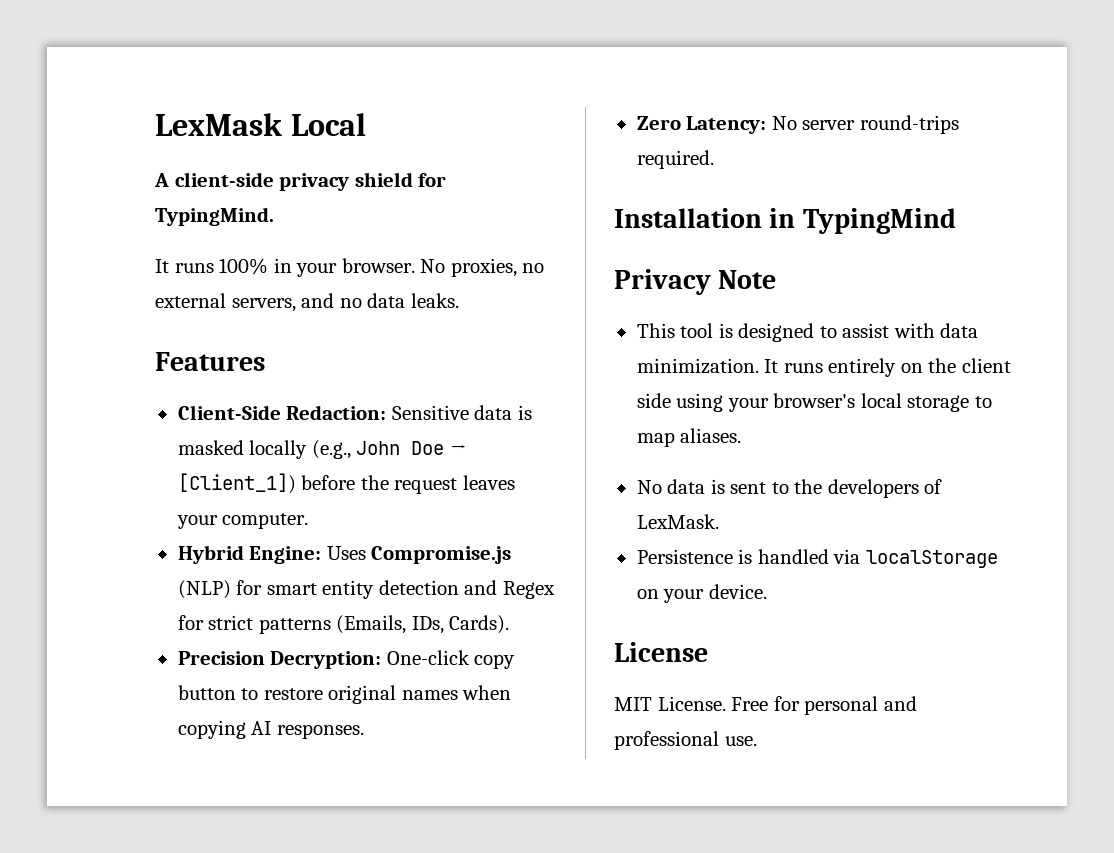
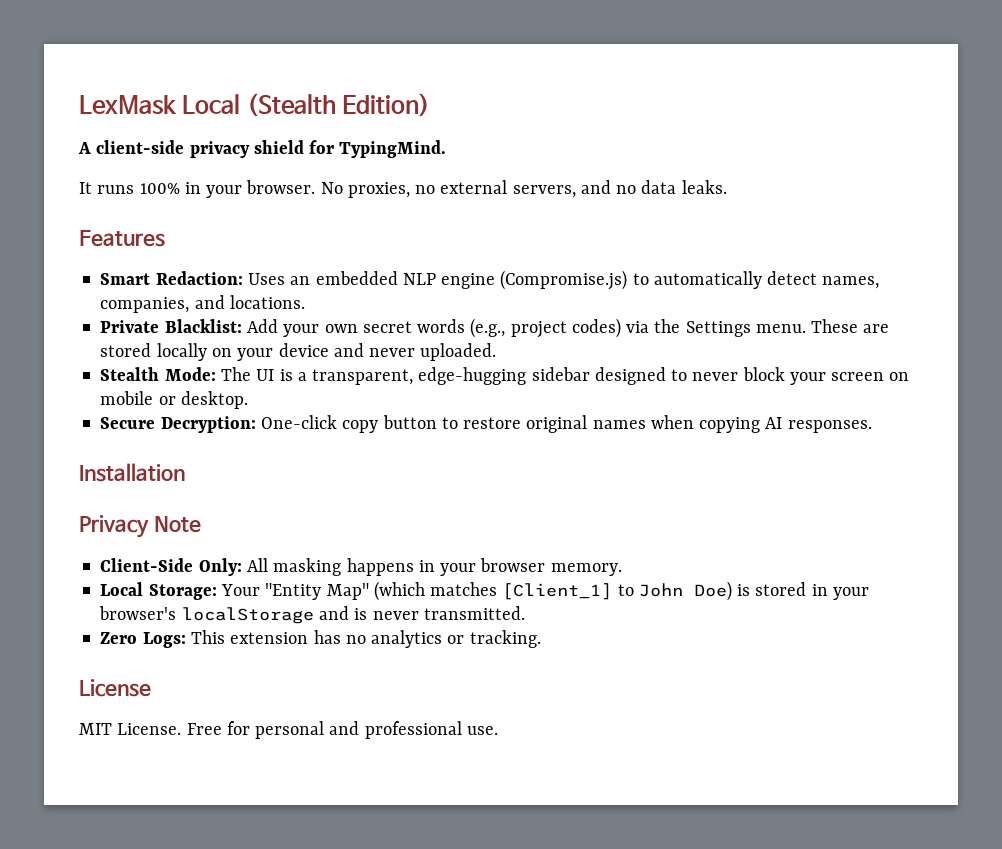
- LexMask Local
+ LexMask Local (Stealth Edition)
- Client-Side Redaction: Sensitive data is masked locally (e.g., John Doe → [Client_1]) before the request leaves your computer.
- Hybrid Engine: Uses Compromise.js (NLP) for smart entity detection and Regex for strict patterns (Emails, IDs, Cards).
- Precision Decryption: One-click copy button to restore original names when copying AI responses.
+ Smart Redaction: Uses an embedded NLP engine (Compromise.js) to automatically detect names, companies, and locations.
+ Private Blacklist: Add your own secret words (e.g., project codes) via the Settings menu. These are stored locally on your device and never uploaded.
+ Stealth Mode: The UI is a transparent, edge-hugging sidebar designed to never block your screen on mobile or desktop.
+ Secure Decryption: One-click copy button to restore original names when copying AI responses.
- Zero Latency: No server round-trips required.
- Installation in TypingMind
+ Installation
- This tool is designed to assist with data minimization. It runs entirely on the client side using your browser's local storage to map aliases.
- No data is sent to the developers of LexMask.
- Persistence is handled via localStorage on your device.
+ Client-Side Only: All masking happens in your browser memory.
+ Local Storage: Your "Entity Map" (which matches [Client_1] to John Doe) is stored in your browser's localStorage and is never transmitted.
+ Zero Logs: This extension has no analytics or tracking.

